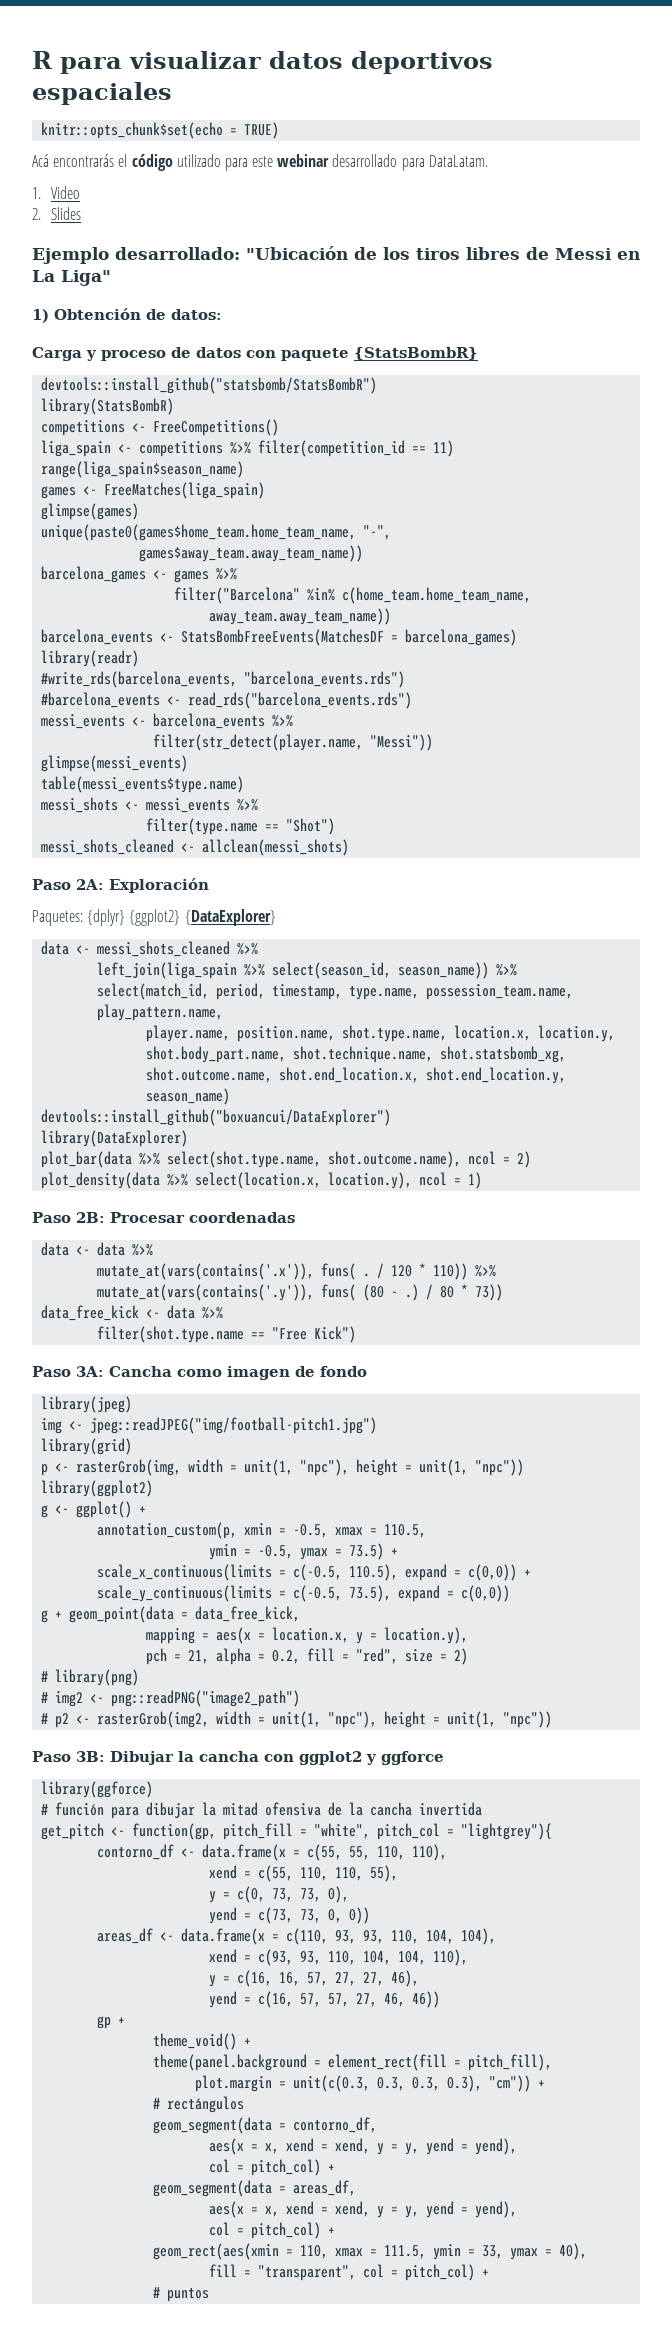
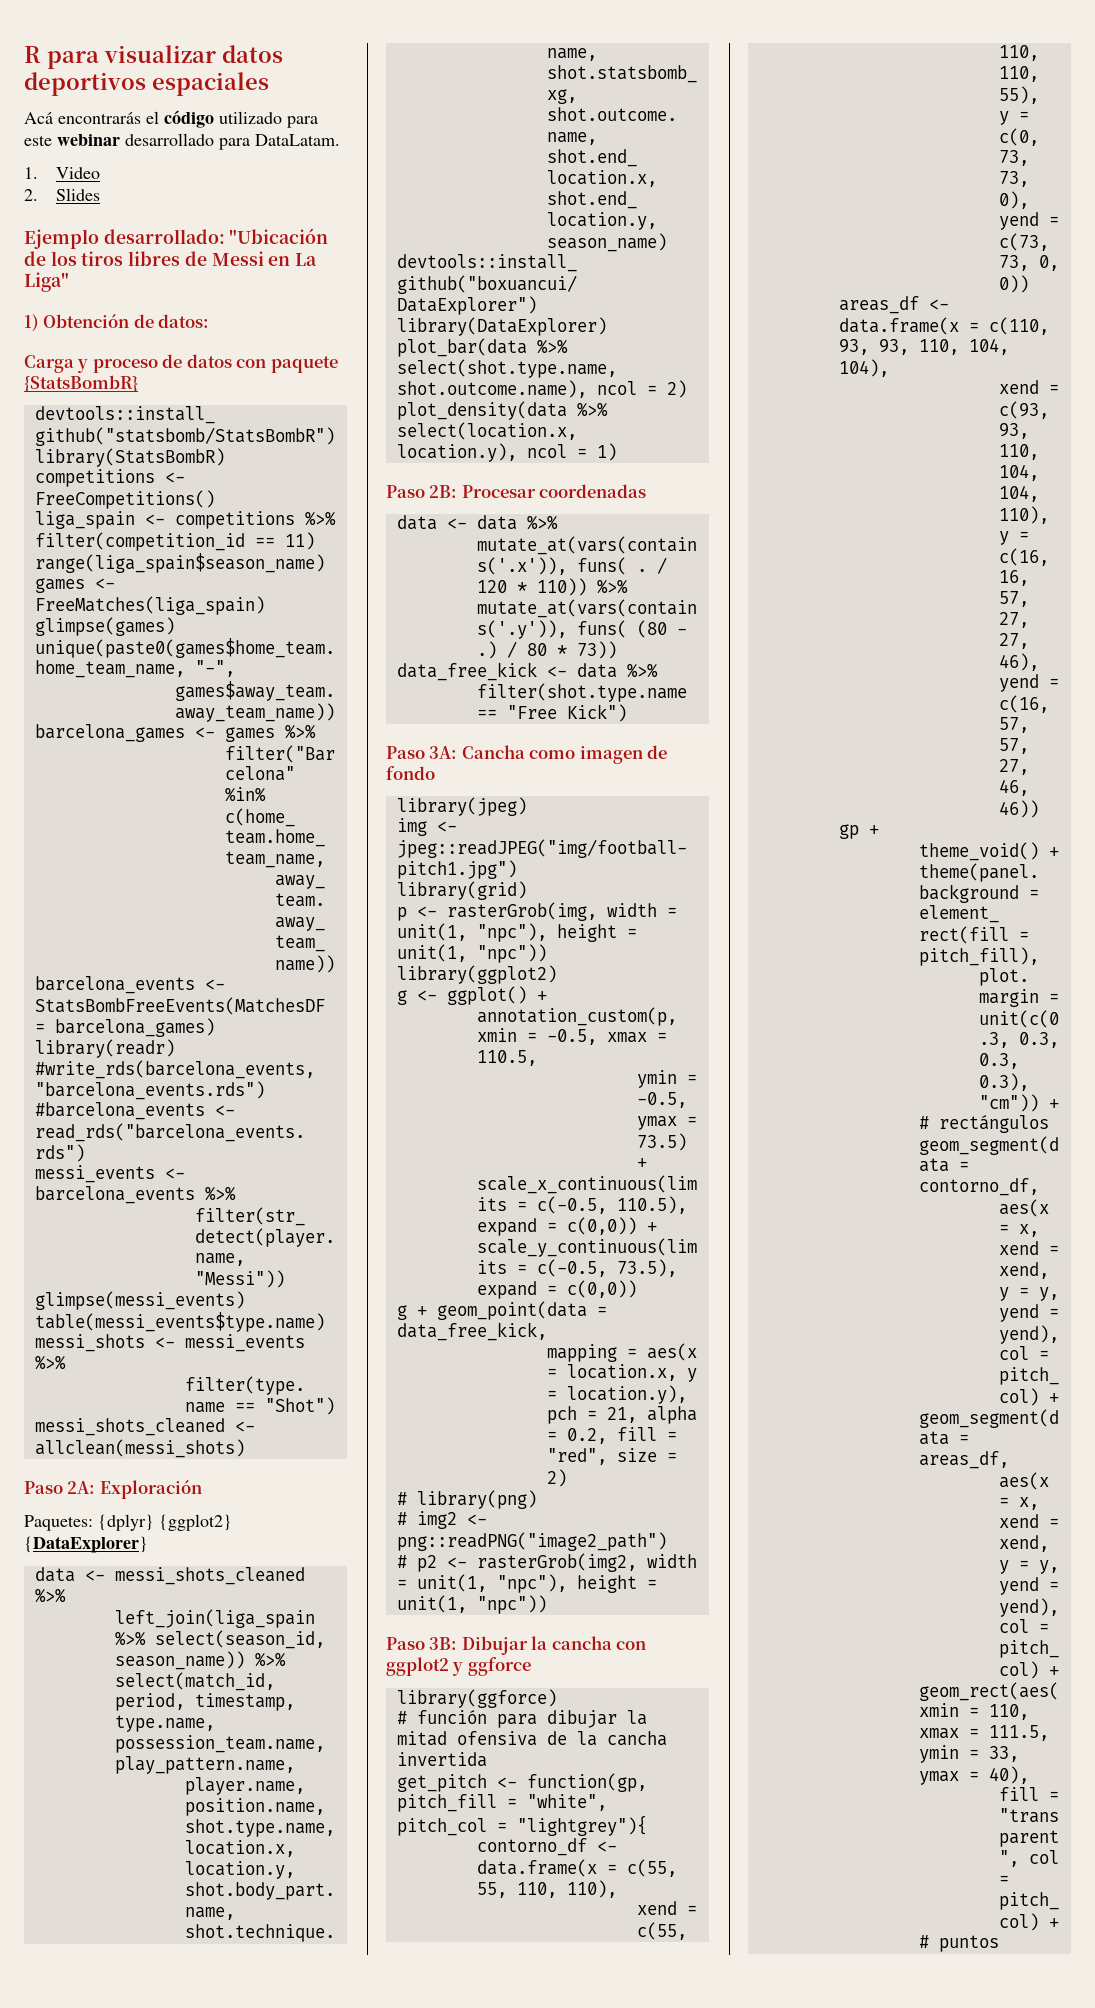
- knitr::opts_chunk$set(echo = TRUE)

